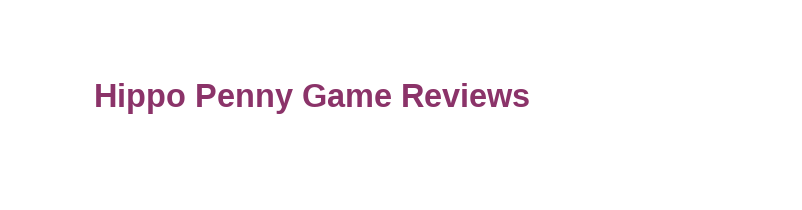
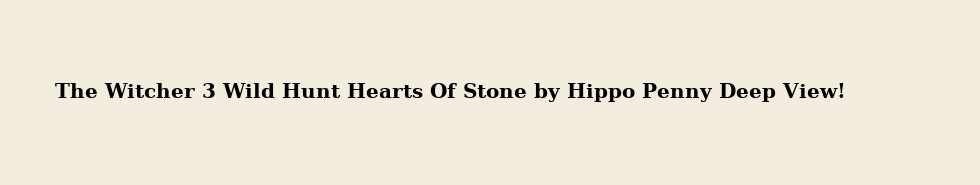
- Hippo Penny Game Reviews
+ The Witcher 3 Wild Hunt Hearts Of Stone by Hippo Penny Deep View!

